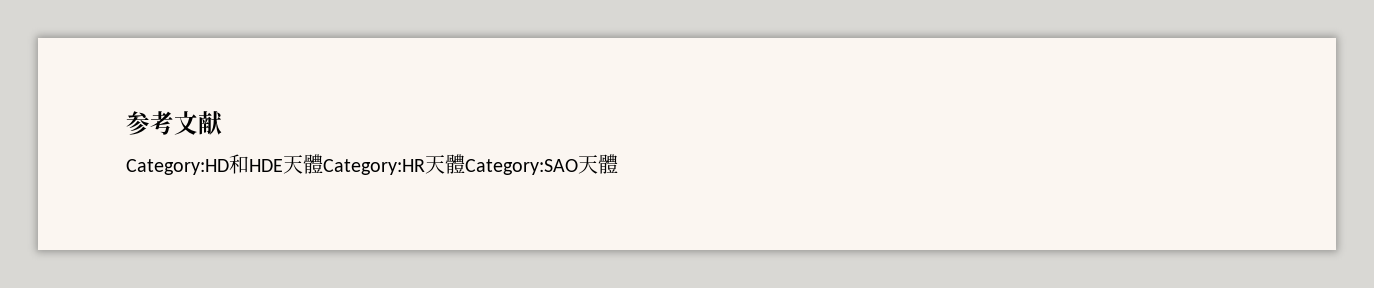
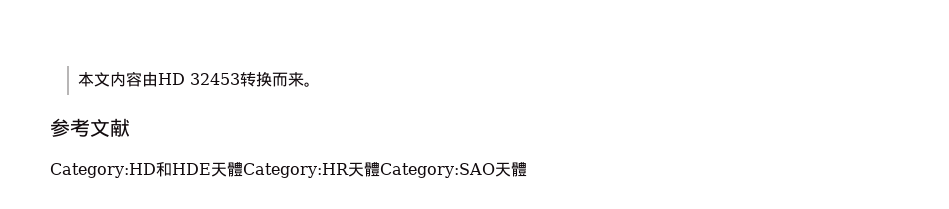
+ 本文内容由HD 32453转换而来。

